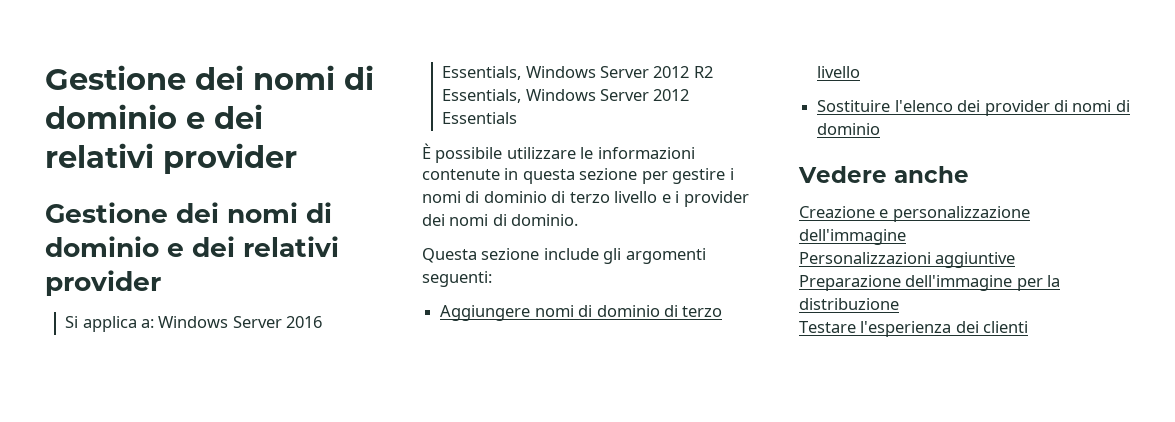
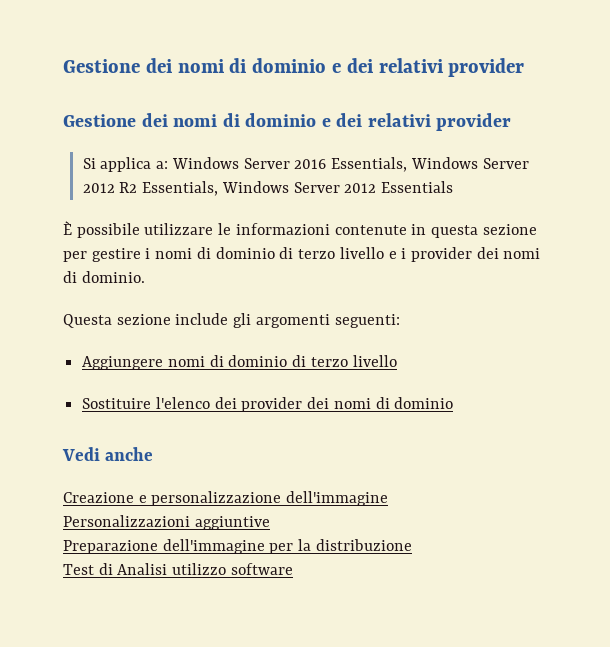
- Sostituire l'elenco dei provider di nomi di dominio
+ Sostituire l'elenco dei provider dei nomi di dominio
- Vedere anche
+ Vedi anche
- Testare l'esperienza dei clienti
+ Test di Analisi utilizzo software

